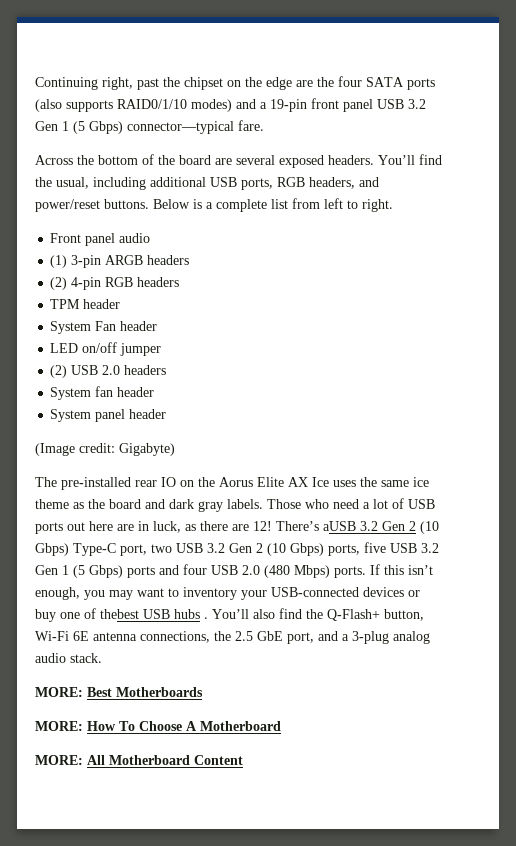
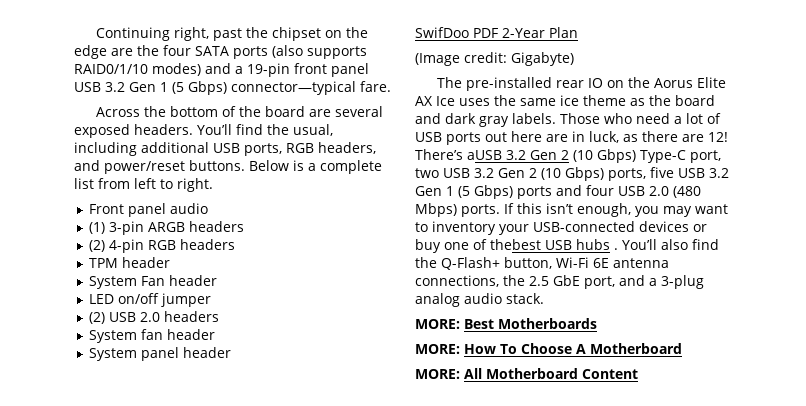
+ SwifDoo PDF 2-Year Plan

